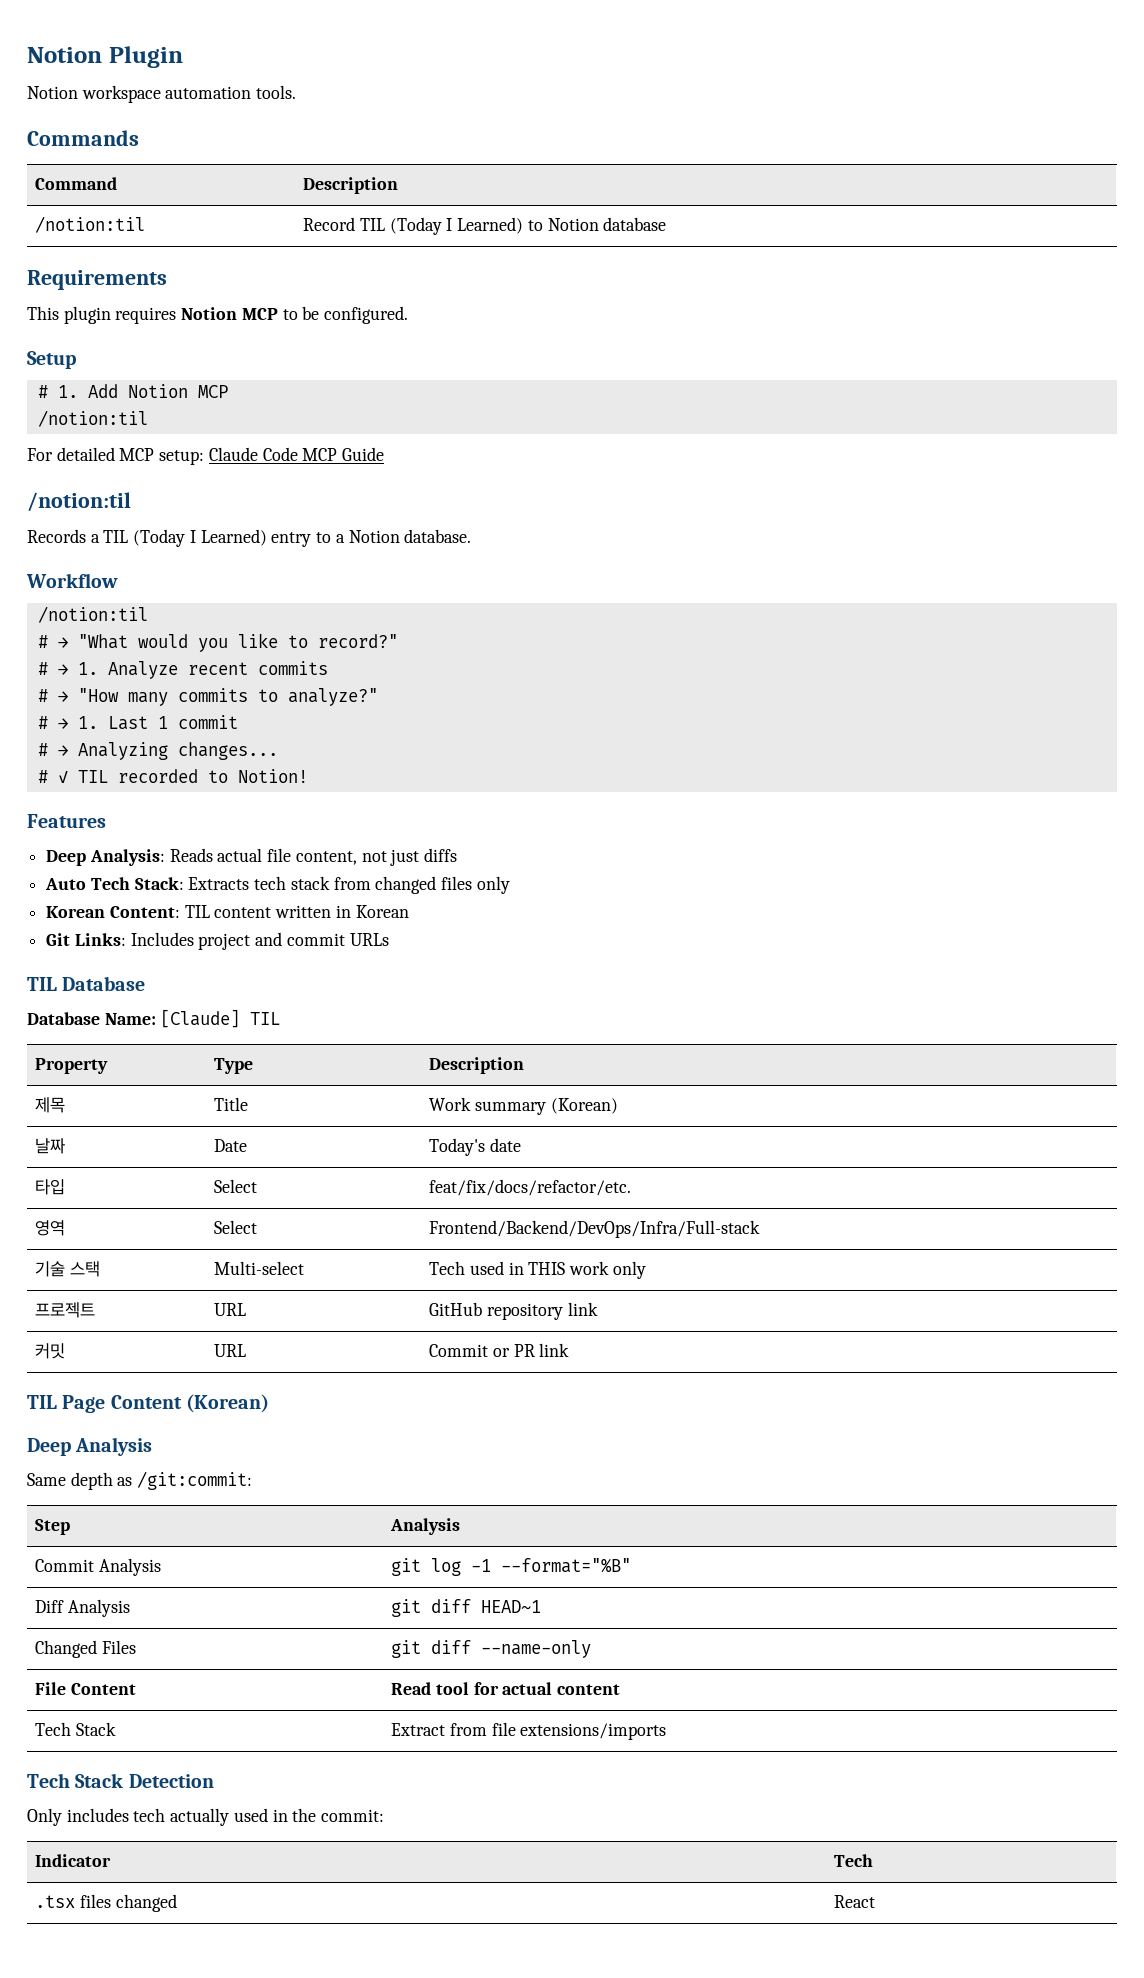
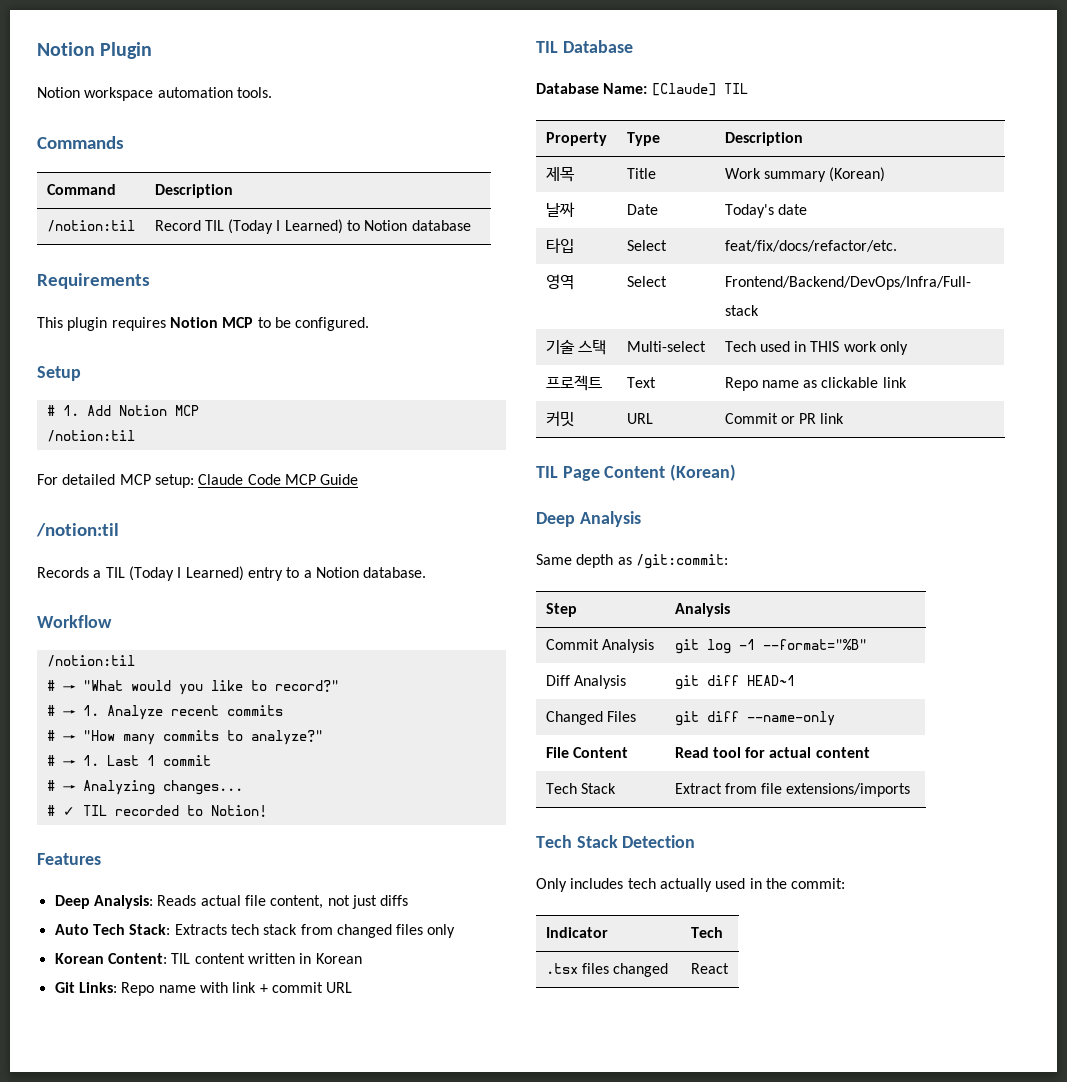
- Git Links: Includes project and commit URLs
+ Git Links: Repo name with link + commit URL
- 프로젝트 | URL | GitHub repository link
+ 프로젝트 | Text | Repo name as clickable link

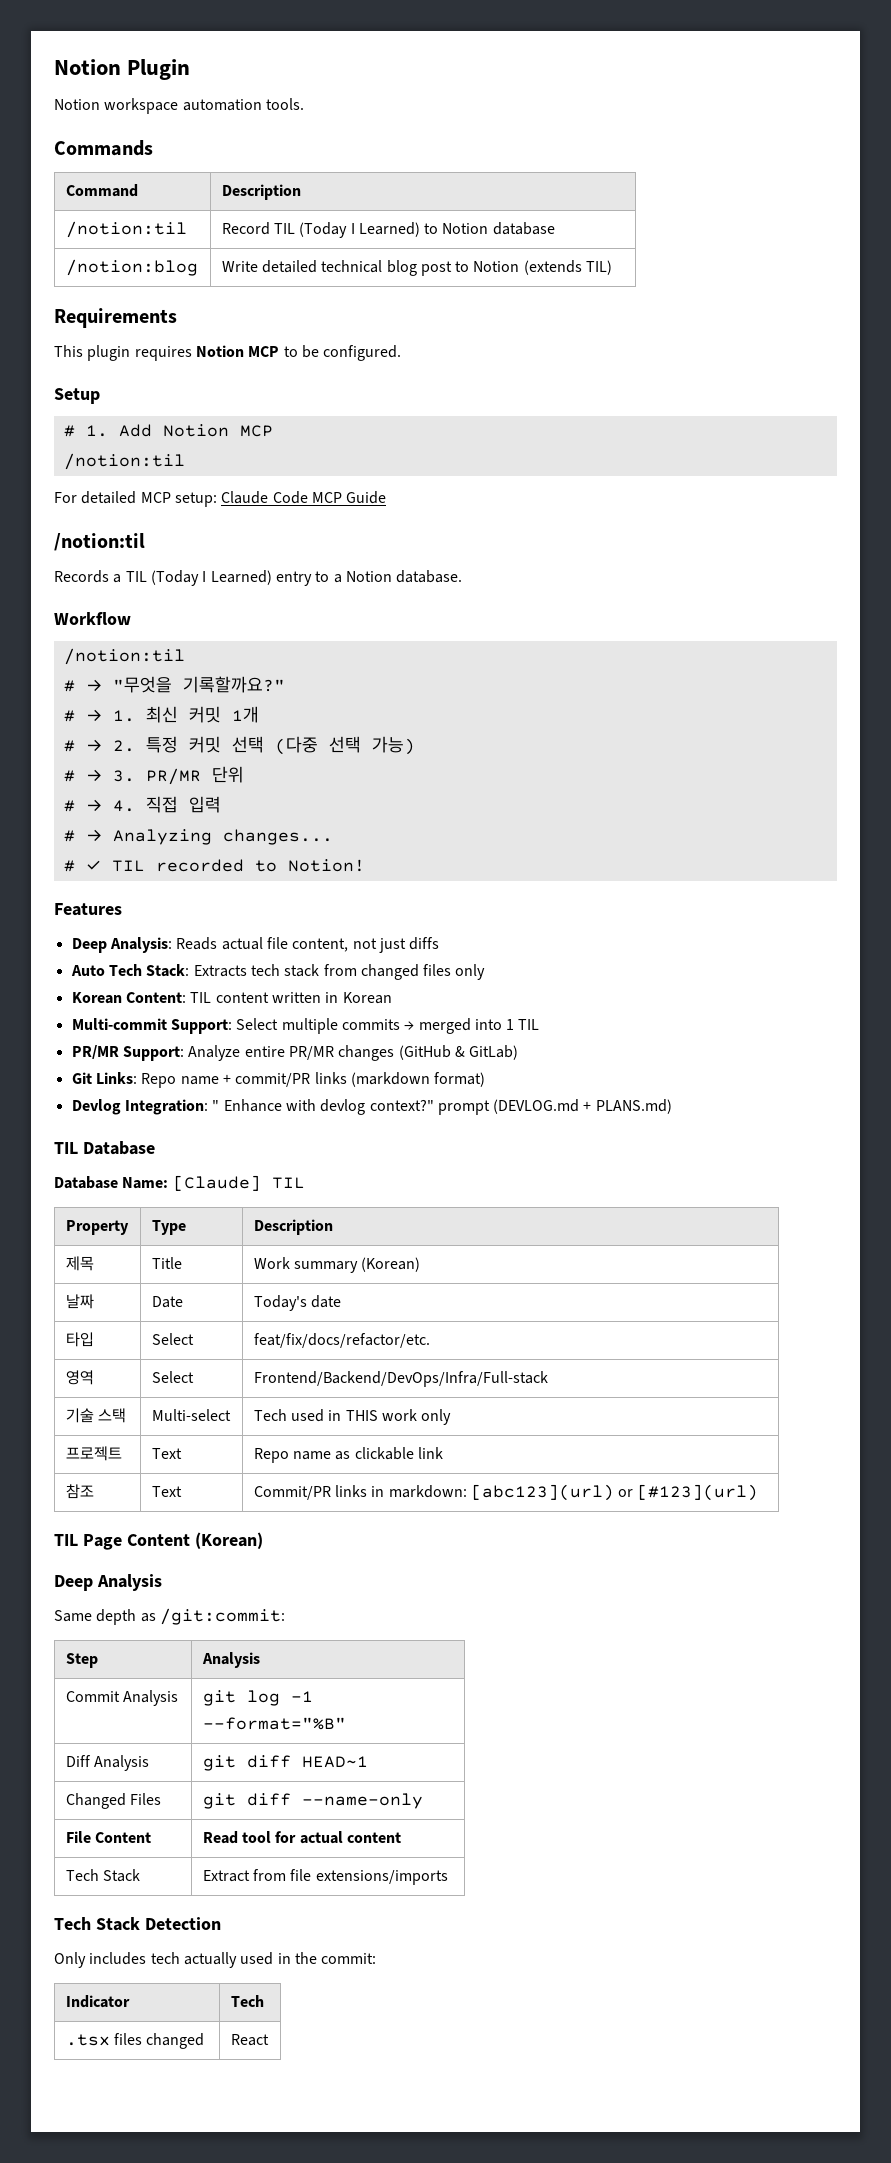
+ /notion:blog | Write detailed technical blog post to Notion (extends TIL)
- # → "What would you like to record?"
- # → 1. Analyze recent commits
- # → "How many commits to analyze?"
- # → 1. Last 1 commit
+ # → "무엇을 기록할까요?"
+ # → 1. 최신 커밋 1개
+ # → 2. 특정 커밋 선택 (다중 선택 가능)
+ # → 3. PR/MR 단위
+ # → 4. 직접 입력
- Git Links: Repo name with link + commit URL
+ Multi-commit Support: Select multiple commits → merged into 1 TIL
+ PR/MR Support: Analyze entire PR/MR changes (GitHub & GitLab)
+ Git Links: Repo name + commit/PR links (markdown format)
+ Devlog Integration: " Enhance with devlog context?" prompt (DEVLOG.md + PLANS.md)
- 커밋 | URL | Commit or PR link
+ 참조 | Text | Commit/PR links in markdown: [abc123](url) or [#123](url)

